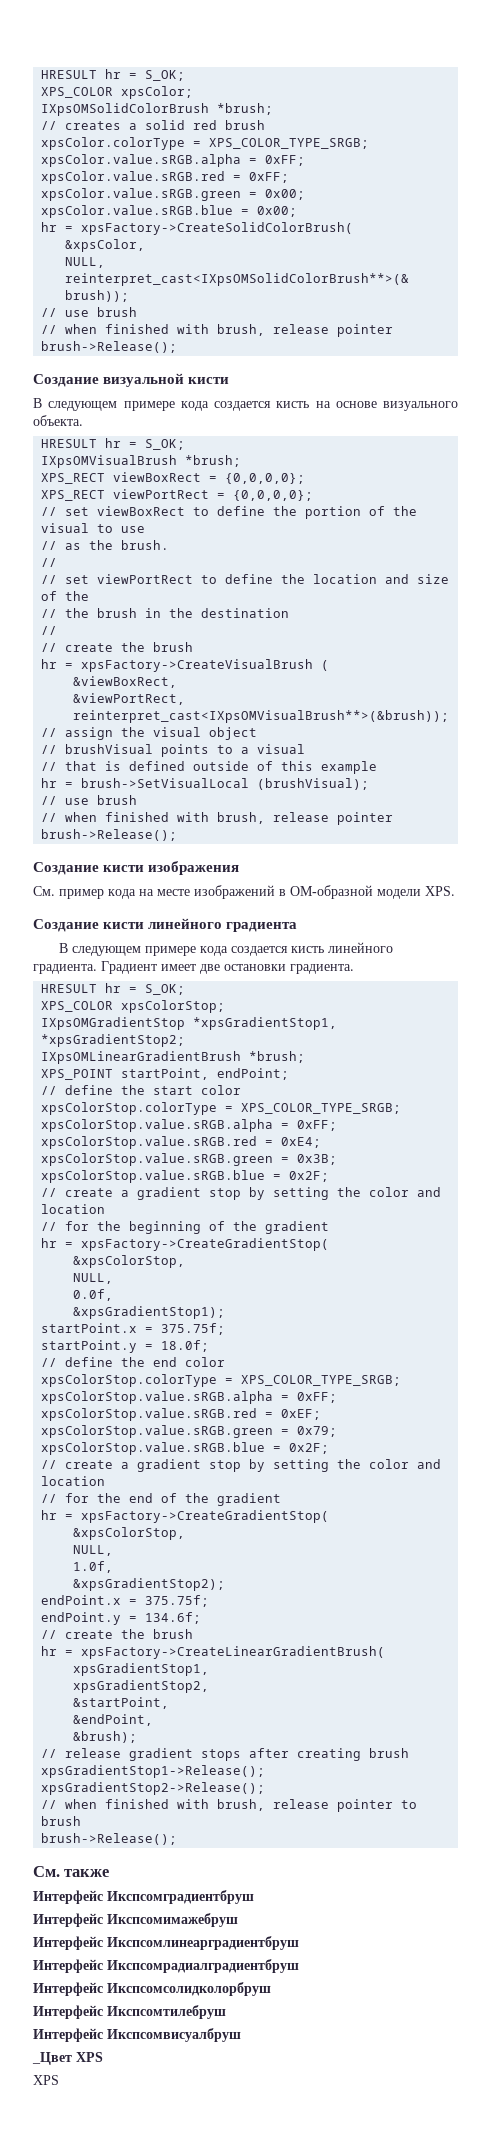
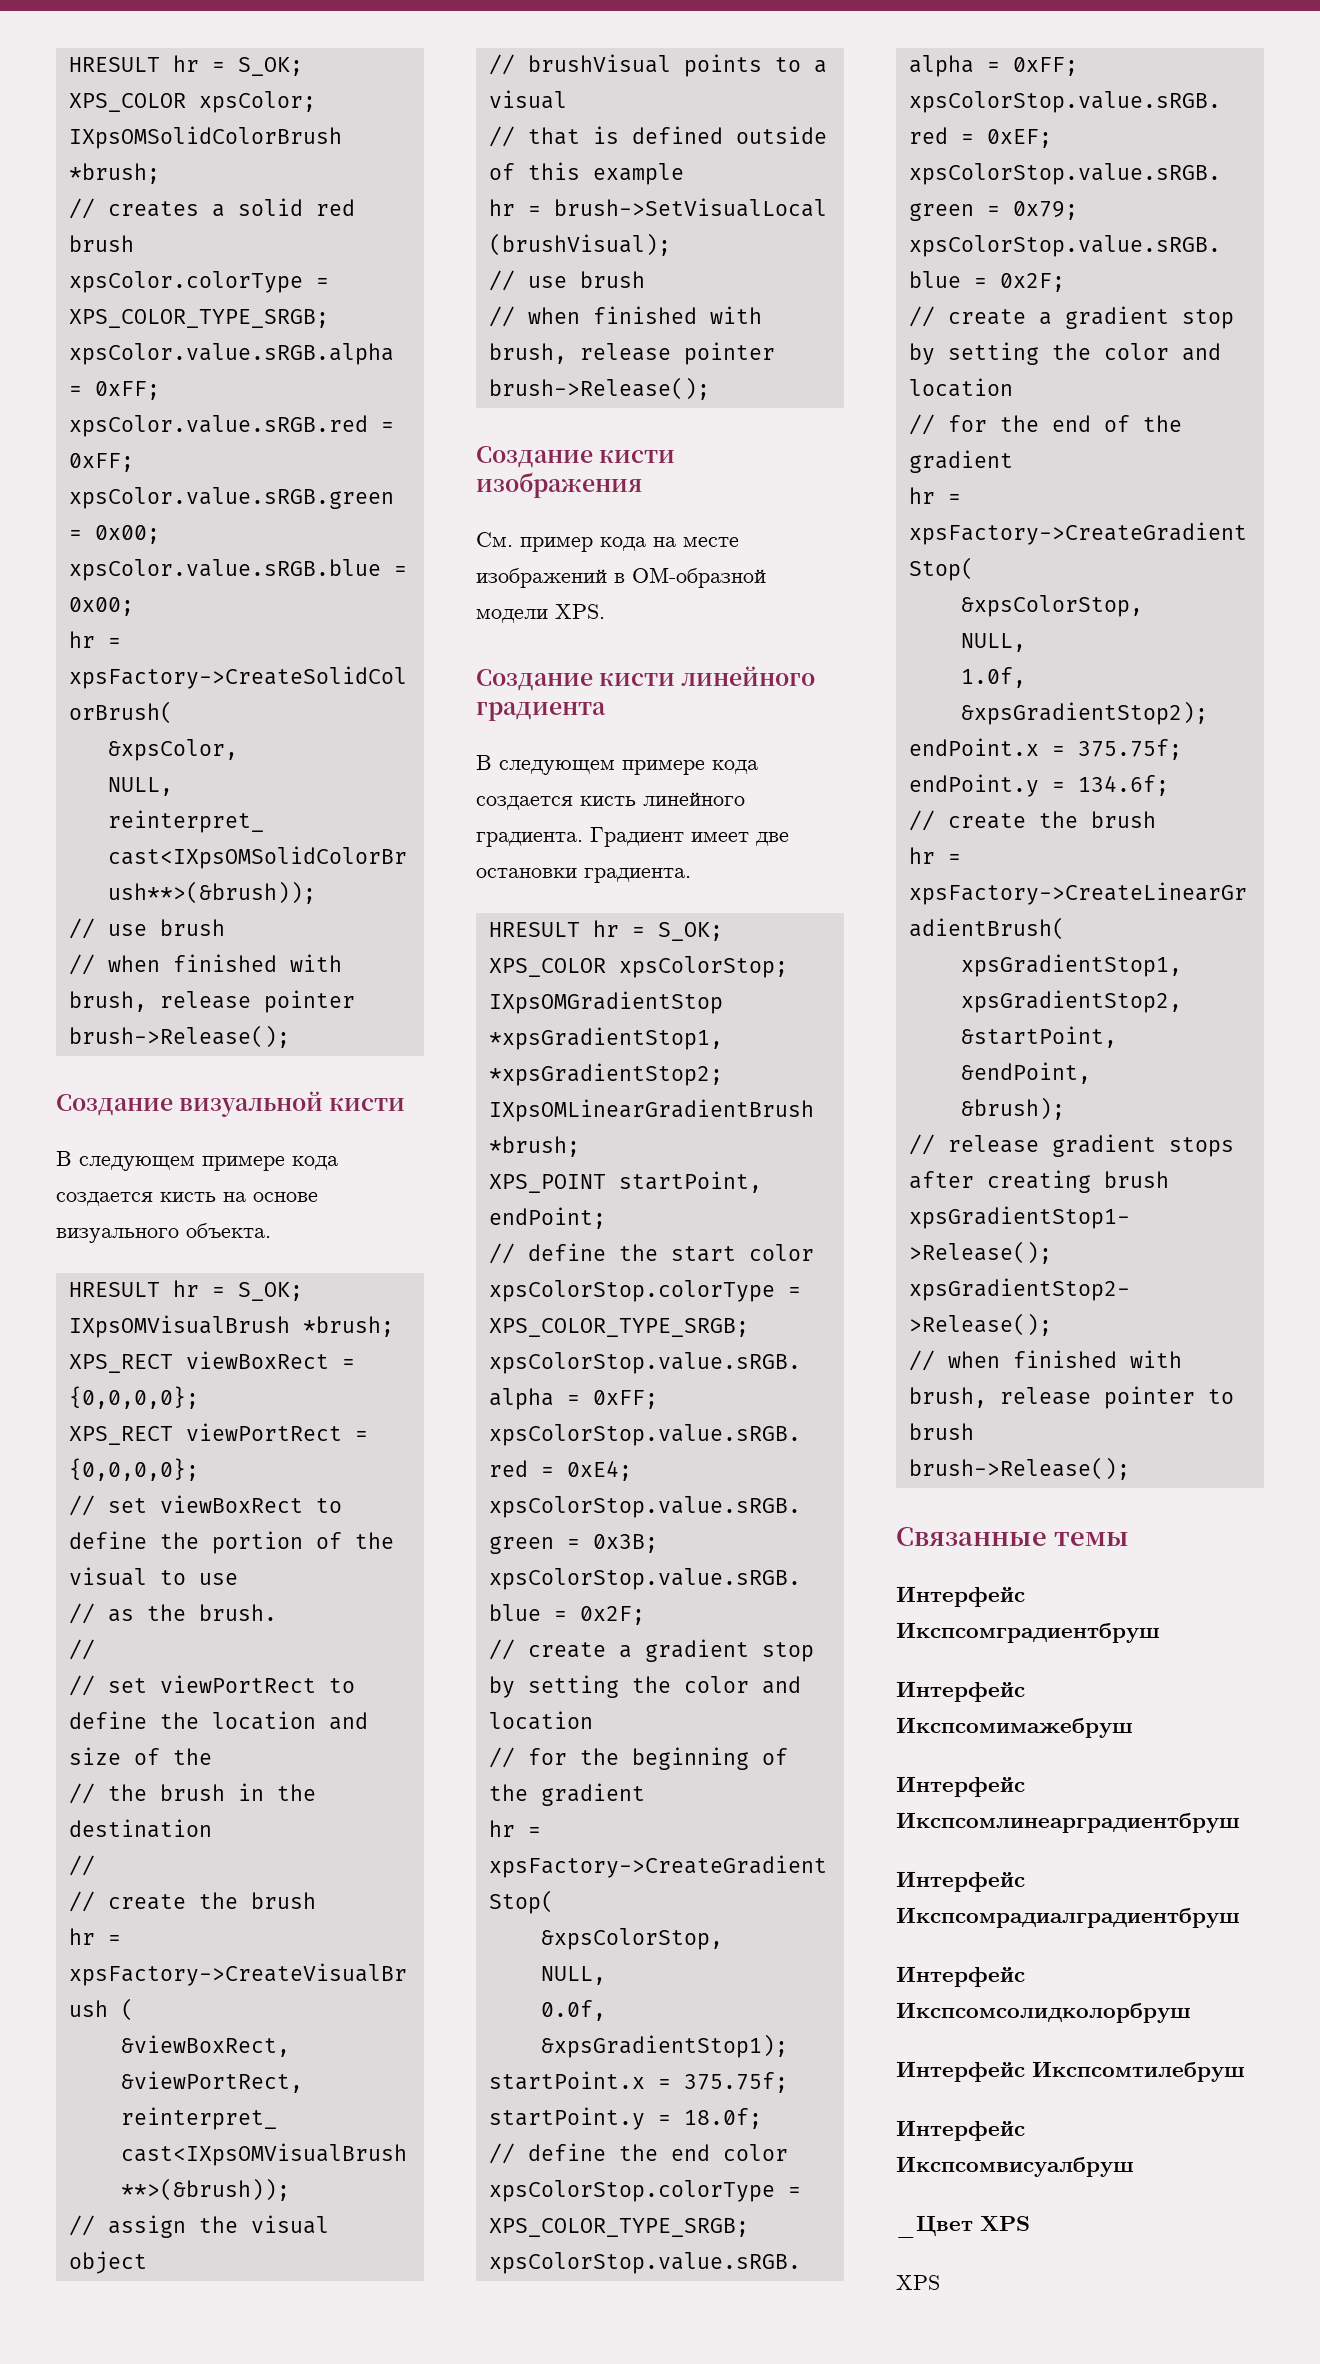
- См. также
+ Связанные темы

